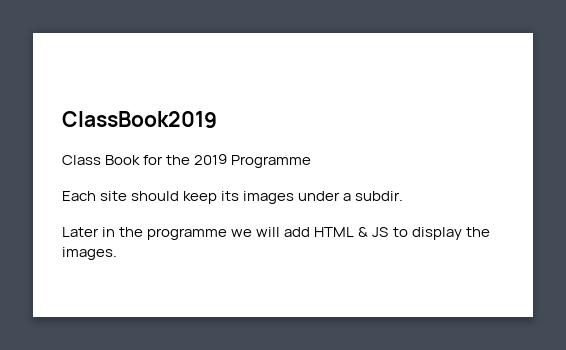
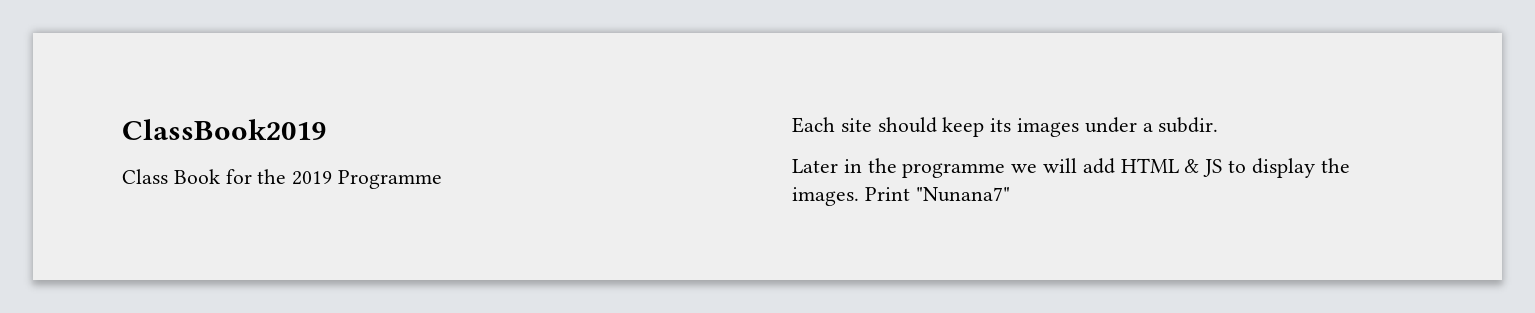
+ Print "Nunana7"

